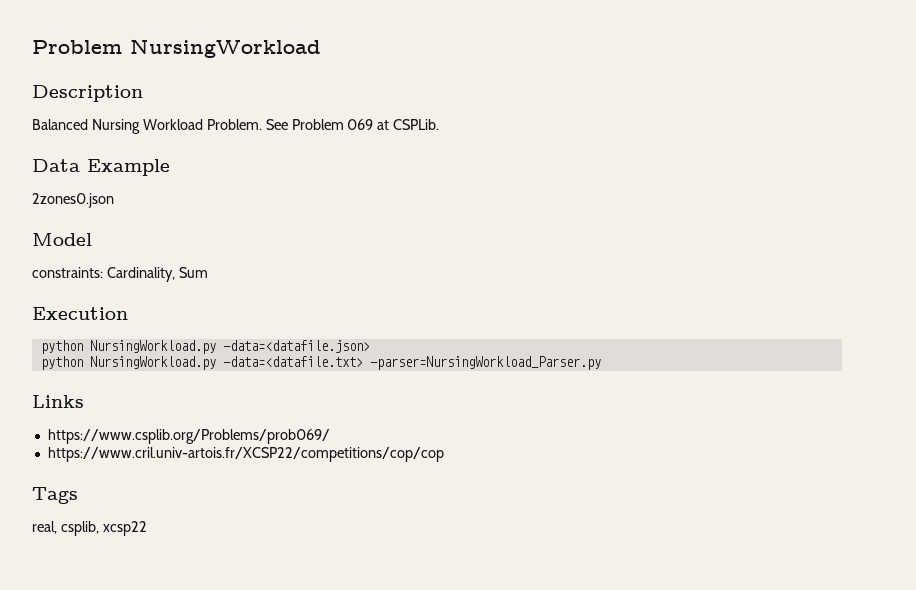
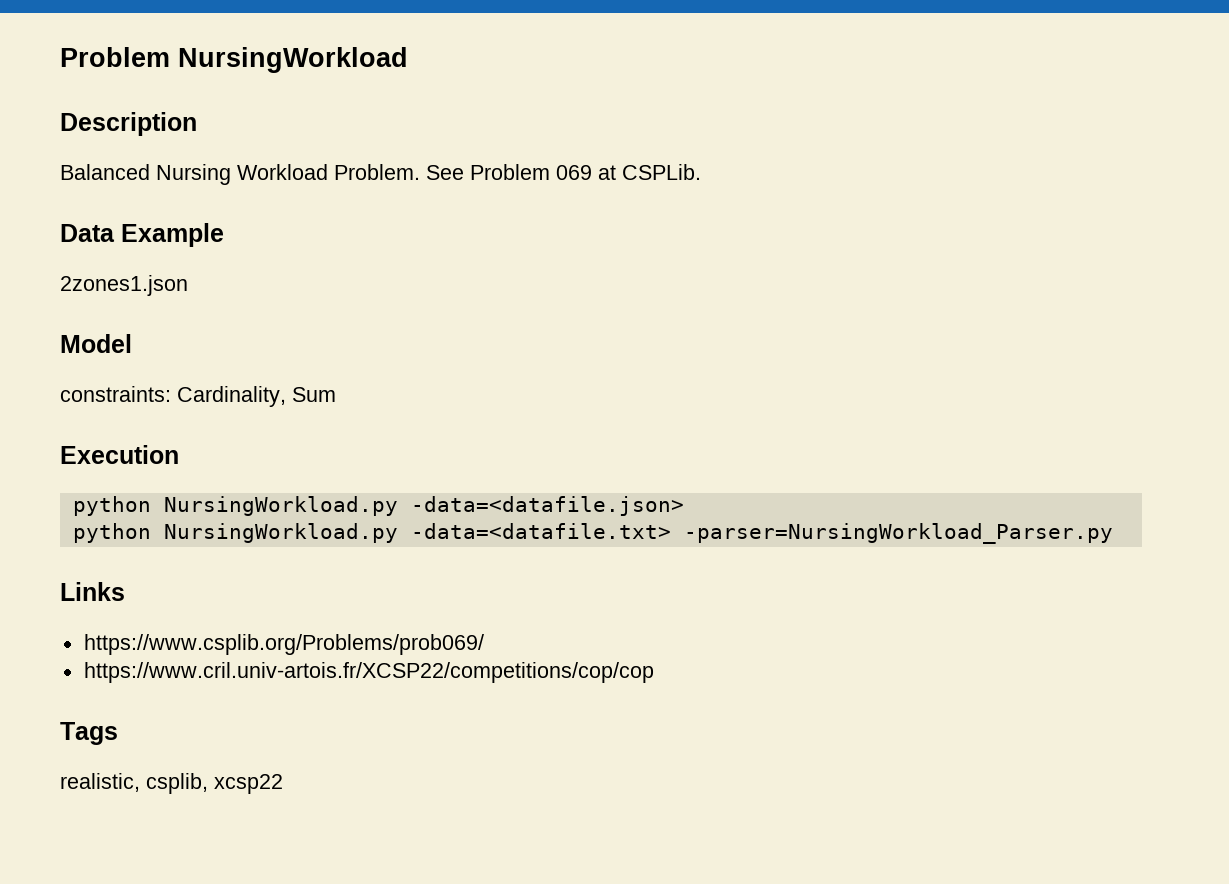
- 2zones0.json
+ 2zones1.json
- real, csplib, xcsp22
+ realistic, csplib, xcsp22

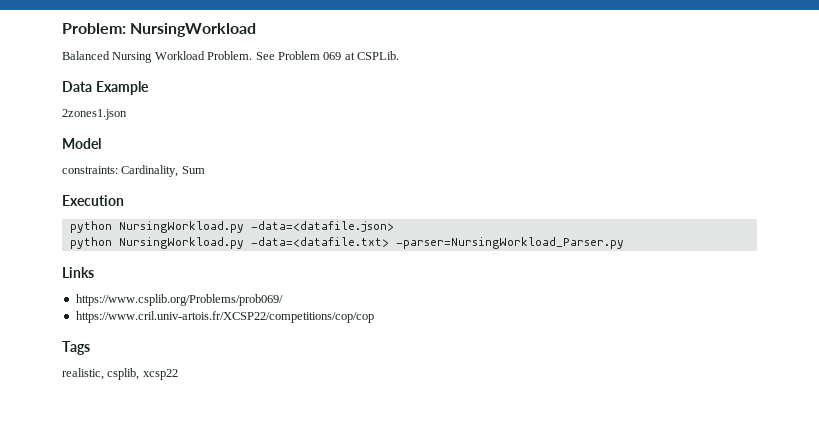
- Problem NursingWorkload
+ Problem: NursingWorkload
- Description

